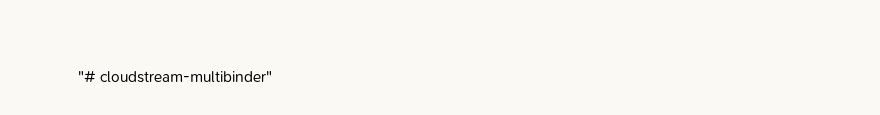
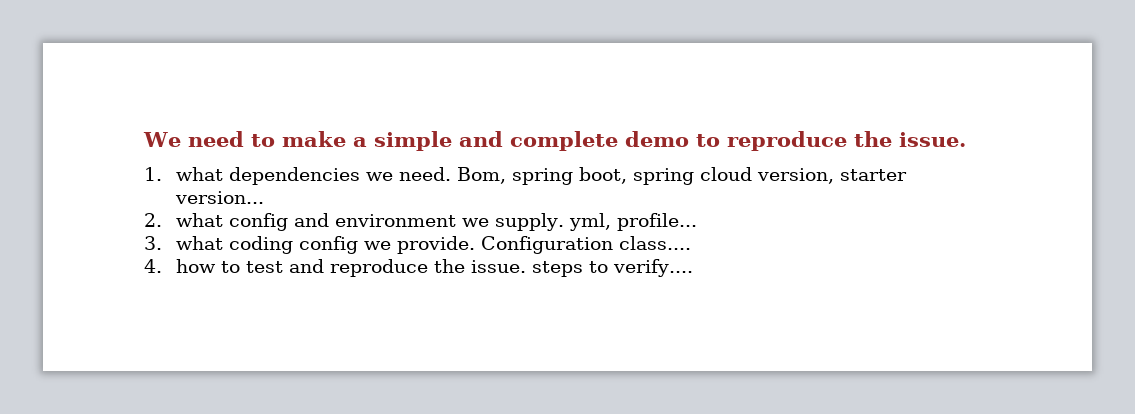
- "# cloudstream-multibinder"
+ We need to make a simple and complete demo to reproduce the issue.
+ 1. what dependencies we need. Bom, spring boot, spring cloud version, starter version...
+ 2. what config and environment we supply. yml, profile...
+ 3. what coding config we provide. Configuration class....
+ 4. how to test and reproduce the issue. steps to verify....

